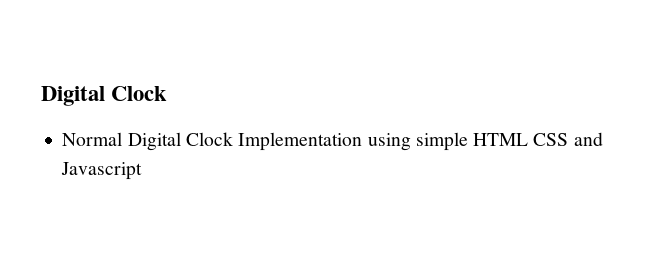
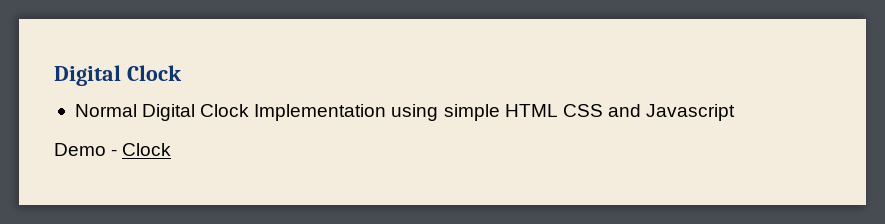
+ Demo - Clock

